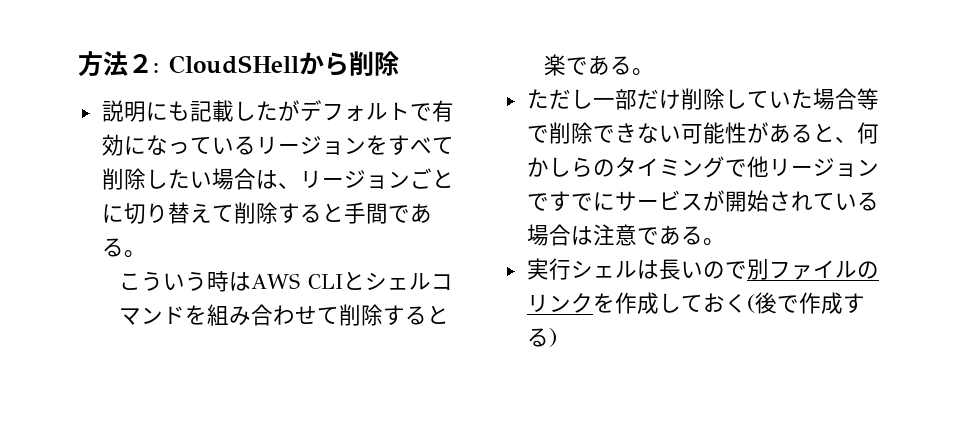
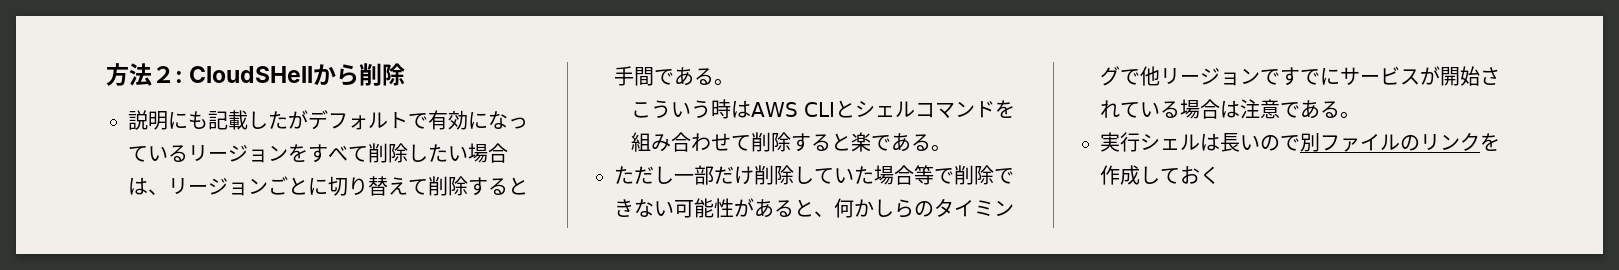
- 実行シェルは長いので別ファイルのリンクを作成しておく(後で作成する)
+ 実行シェルは長いので別ファイルのリンクを作成しておく

